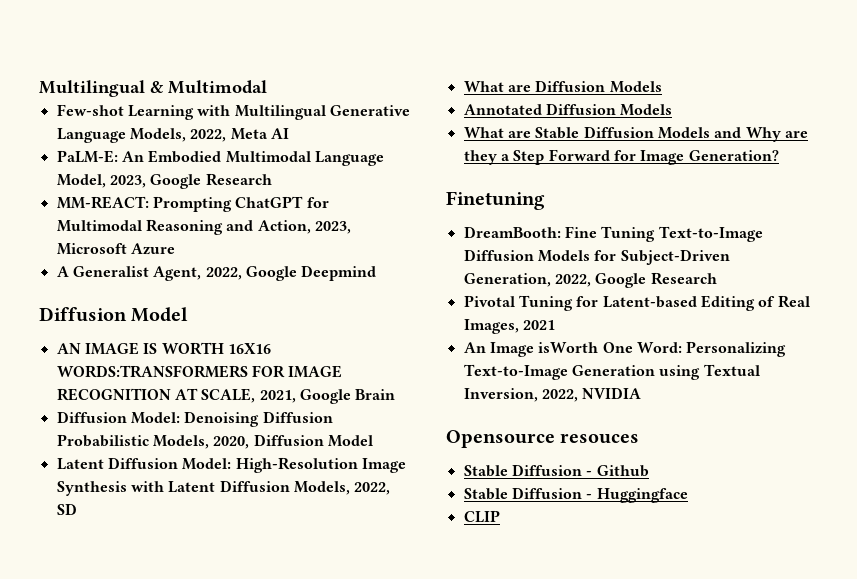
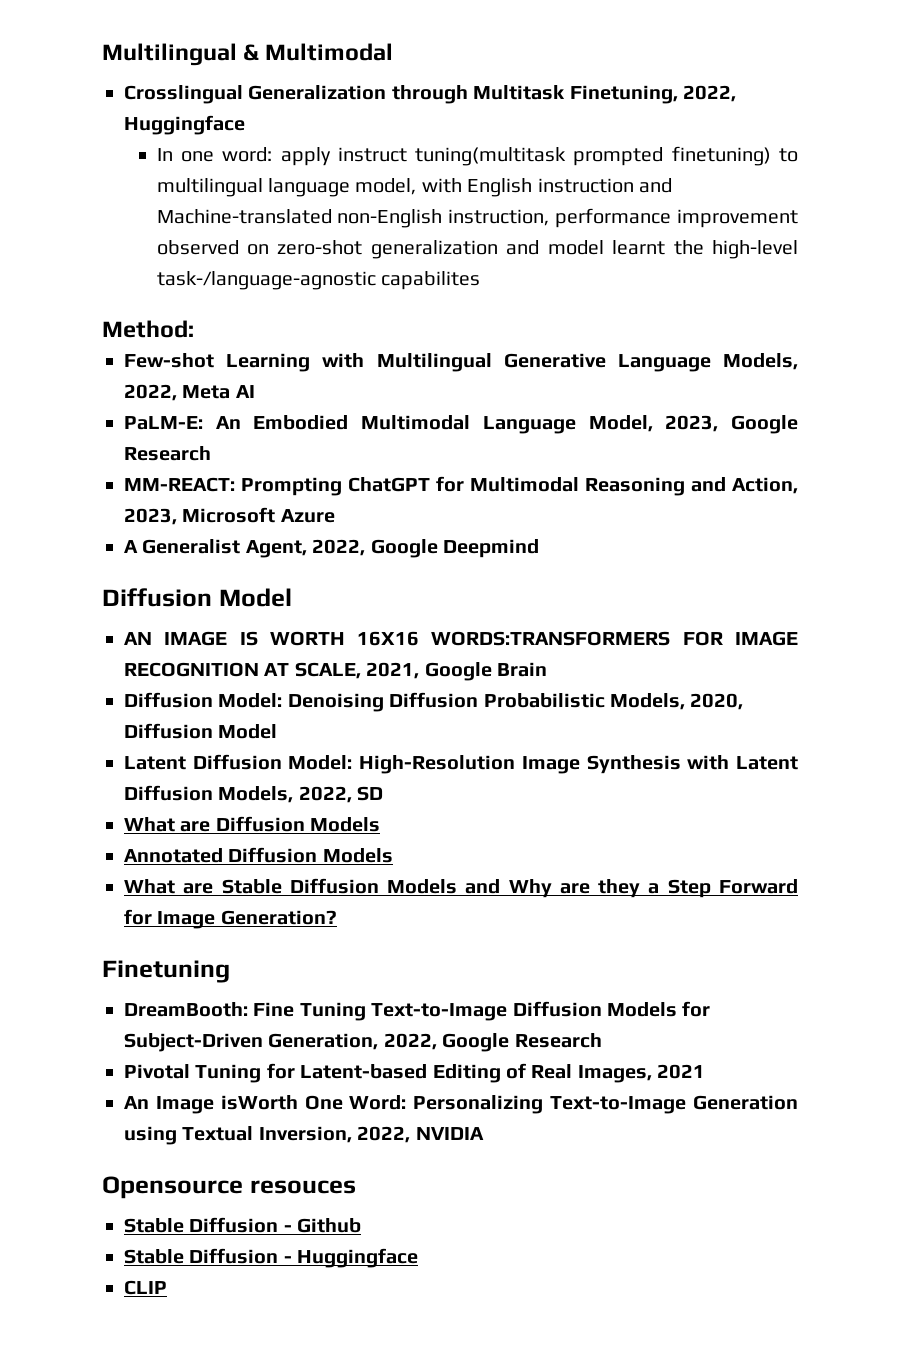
+ Crosslingual Generalization through Multitask Finetuning, 2022, Huggingface
+ In one word: apply instruct tuning(multitask prompted finetuning) to multilingual language model, with English instruction and Machine-translated non-English instruction, performance improvement observed on zero-shot generalization and model learnt the high-level task-/language-agnostic capabilites
+ Method:

